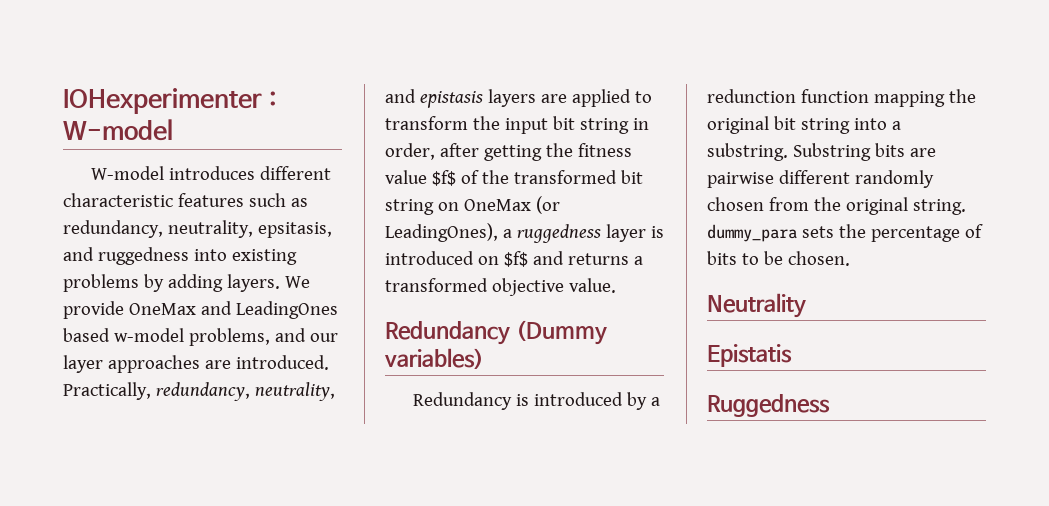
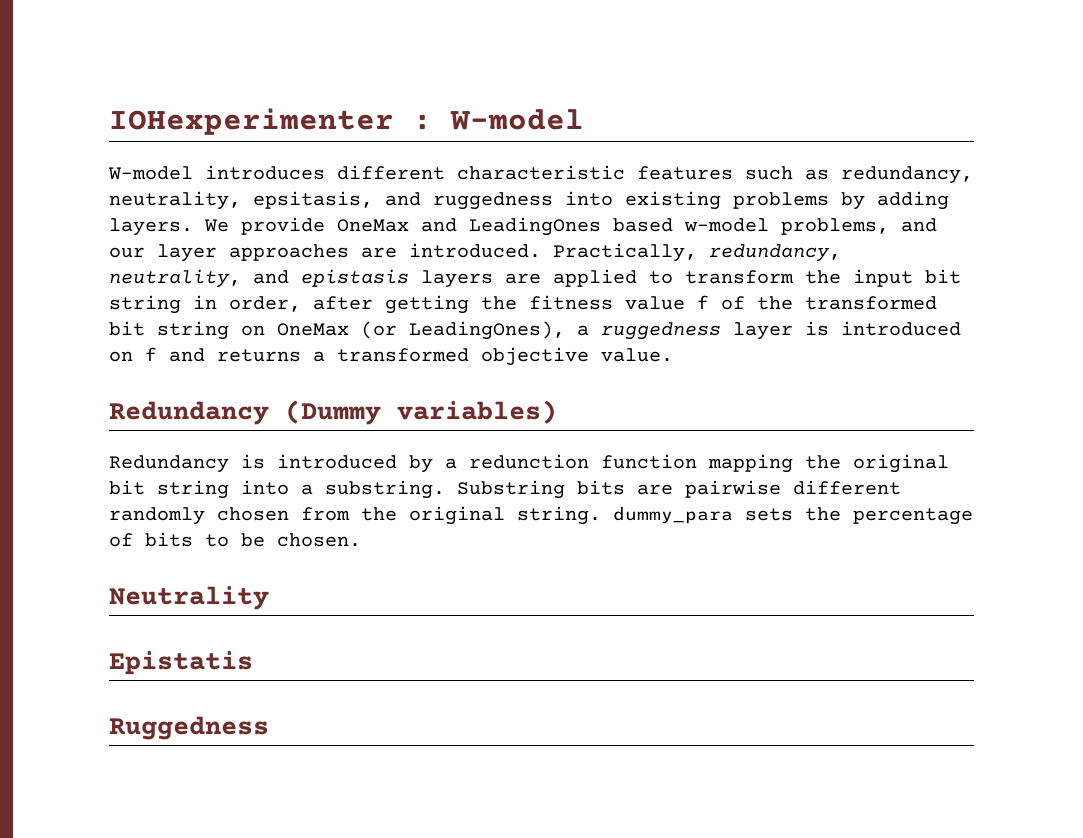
- Practically, redundancy, neutrality, and epistasis layers are applied to transform the input bit string in order, after getting the fitness value $f$ of the transformed bit string on OneMax (or LeadingOnes), a ruggedness layer is introduced on $f$ and returns a transformed objective value.
+ Practically, redundancy, neutrality, and epistasis layers are applied to transform the input bit string in order, after getting the fitness value f of the transformed bit string on OneMax (or LeadingOnes), a ruggedness layer is introduced on f and returns a transformed objective value.

